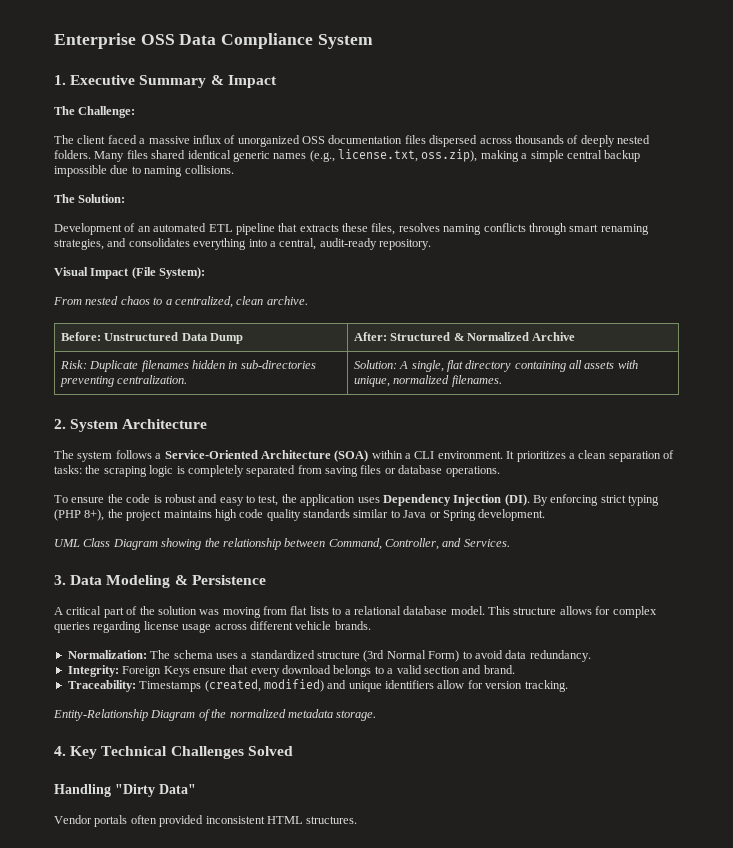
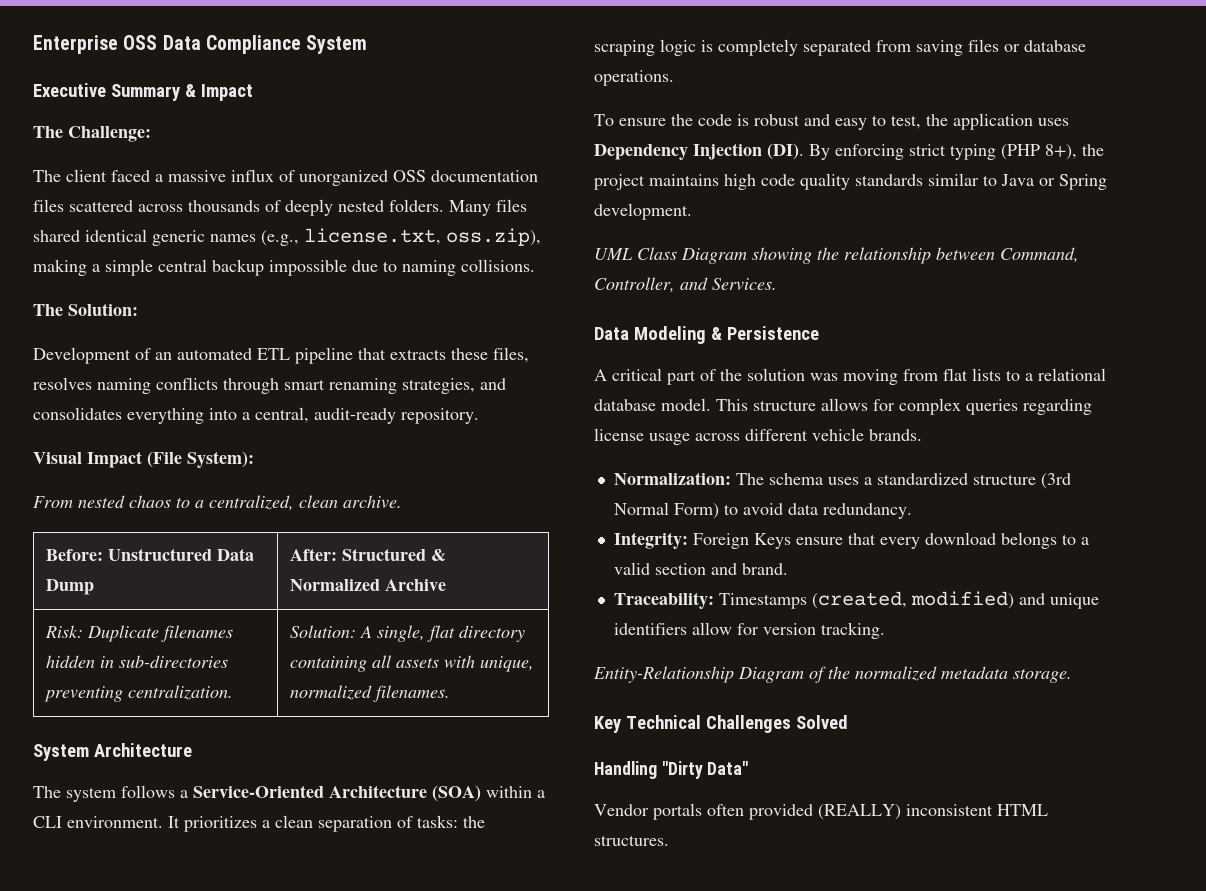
- 1. Executive Summary & Impact
+ Executive Summary & Impact
- The client faced a massive influx of unorganized OSS documentation files dispersed across thousands of deeply nested folders.
+ The client faced a massive influx of unorganized OSS documentation files scattered across thousands of deeply nested folders.
- 2. System Architecture
+ System Architecture
- 3. Data Modeling & Persistence
+ Data Modeling & Persistence
- 4. Key Technical Challenges Solved
+ Key Technical Challenges Solved
- Vendor portals often provided inconsistent HTML structures.
+ Vendor portals often provided (REALLY) inconsistent HTML structures.

